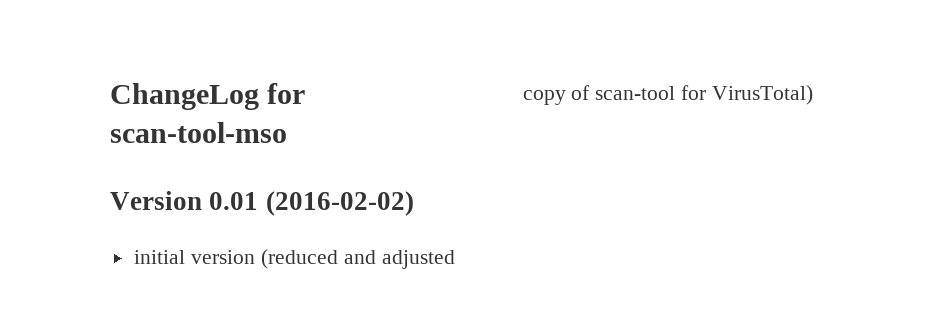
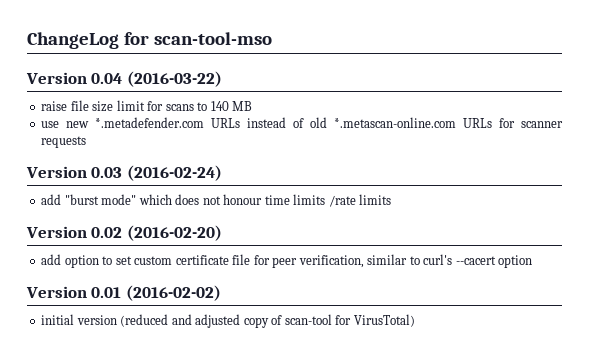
+ Version 0.04 (2016-03-22)
+ raise file size limit for scans to 140 MB
+ use new *.metadefender.com URLs instead of old *.metascan-online.com URLs for scanner requests
+ Version 0.03 (2016-02-24)
+ add "burst mode" which does not honour time limits /rate limits
+ Version 0.02 (2016-02-20)
+ add option to set custom certificate file for peer verification, similar to curl's --cacert option

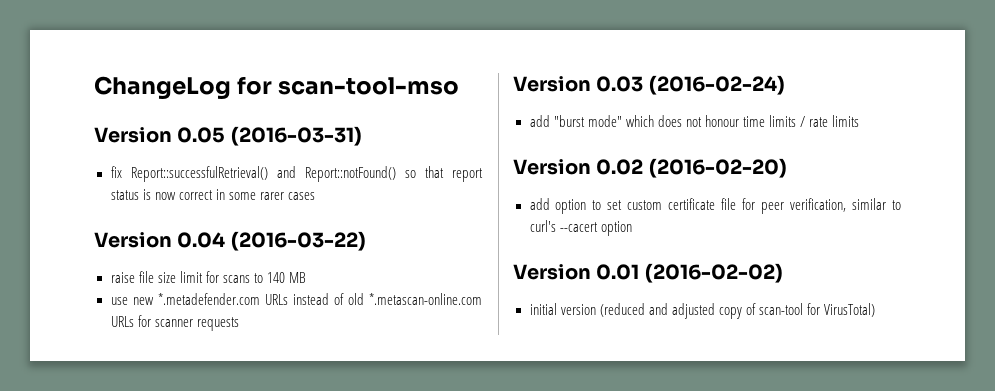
+ Version 0.05 (2016-03-31)
+ fix Report::successfulRetrieval() and Report::notFound() so that report status is now correct in some rarer cases
- add "burst mode" which does not honour time limits /rate limits
+ add "burst mode" which does not honour time limits / rate limits

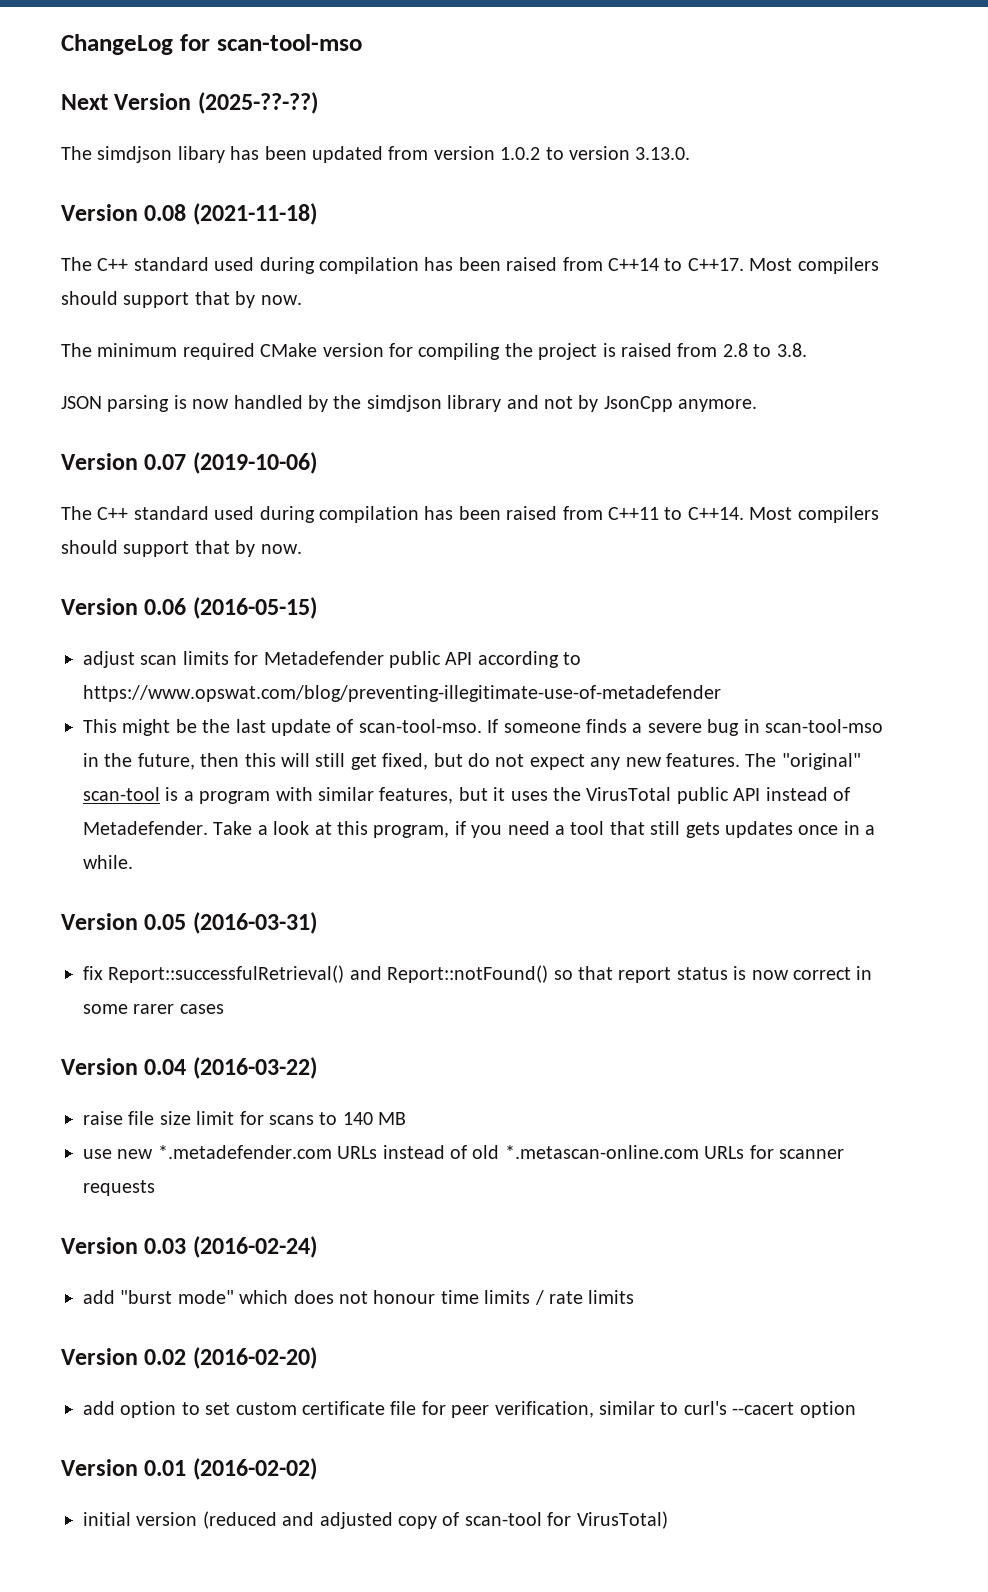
+ Next Version (2025-??-??)
+ The simdjson libary has been updated from version 1.0.2 to version 3.13.0.
+ Version 0.08 (2021-11-18)
+ The C++ standard used during compilation has been raised from C++14 to C++17. Most compilers should support that by now.
+ The minimum required CMake version for compiling the project is raised from 2.8 to 3.8.
+ JSON parsing is now handled by the simdjson library and not by JsonCpp anymore.
+ Version 0.07 (2019-10-06)
+ The C++ standard used during compilation has been raised from C++11 to C++14. Most compilers should support that by now.
+ Version 0.06 (2016-05-15)
+ adjust scan limits for Metadefender public API according to https://www.opswat.com/blog/preventing-illegitimate-use-of-metadefender
+ This might be the last update of scan-tool-mso. If someone finds a severe bug in scan-tool-mso in the future, then this will still get fixed, but do not expect any new features. The "original" scan-tool is a program with similar features, but it uses the VirusTotal public API instead of Metadefender. Take a look at this program, if you need a tool that still gets updates once in a while.

